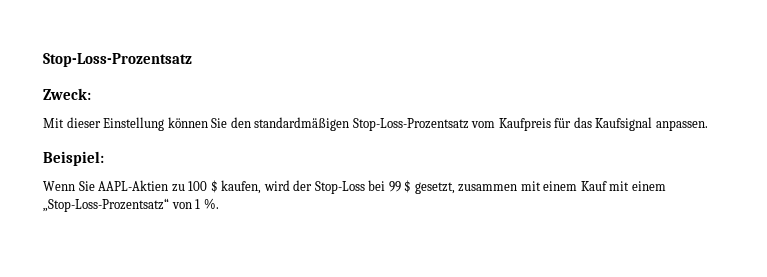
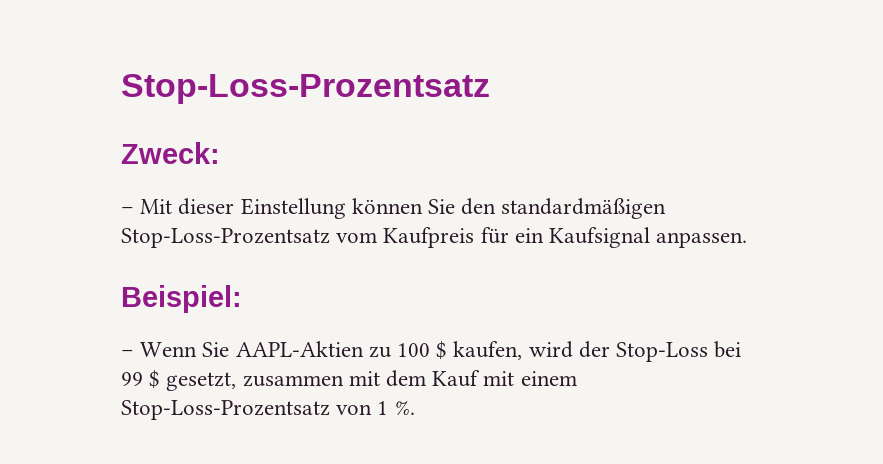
- Mit dieser Einstellung können Sie den standardmäßigen Stop-Loss-Prozentsatz vom Kaufpreis für das Kaufsignal anpassen.
+ – Mit dieser Einstellung können Sie den standardmäßigen Stop-Loss-Prozentsatz vom Kaufpreis für ein Kaufsignal anpassen.
- Wenn Sie AAPL-Aktien zu 100 $ kaufen, wird der Stop-Loss bei 99 $ gesetzt, zusammen mit einem Kauf mit einem „Stop-Loss-Prozentsatz“ von 1 %.
+ – Wenn Sie AAPL-Aktien zu 100 $ kaufen, wird der Stop-Loss bei 99 $ gesetzt, zusammen mit dem Kauf mit einem Stop-Loss-Prozentsatz von 1 %.

